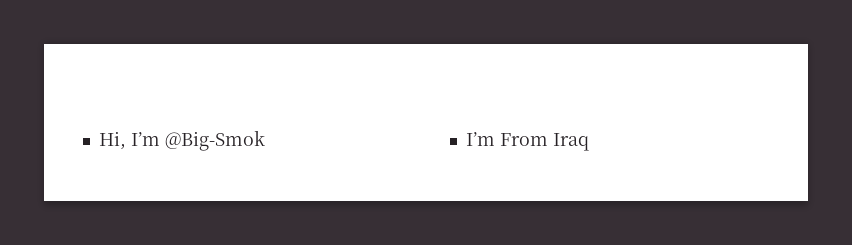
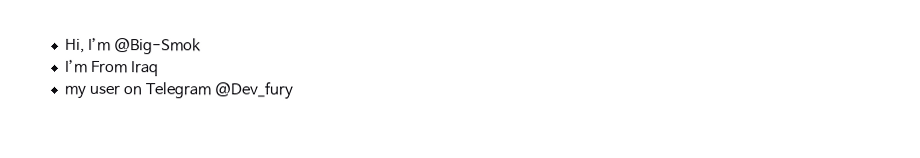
+ my user on Telegram @Dev_fury

